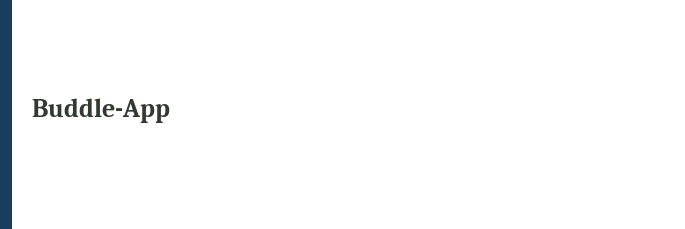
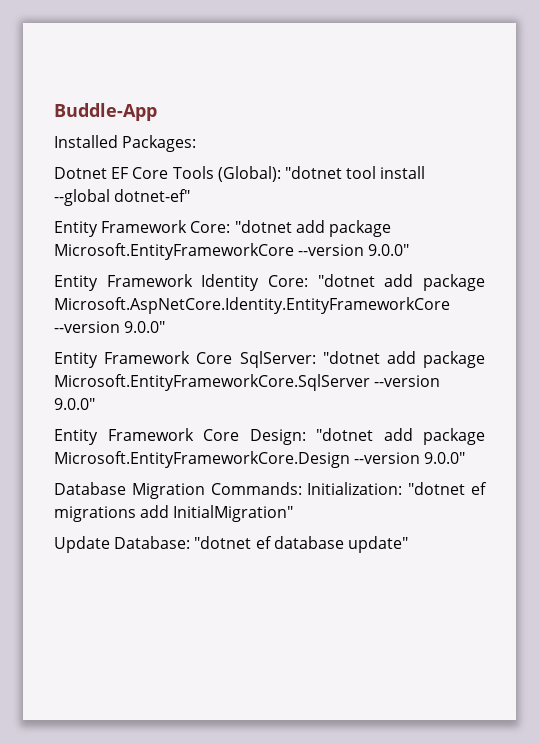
+ Installed Packages:
+ Dotnet EF Core Tools (Global): "dotnet tool install --global dotnet-ef"
+ Entity Framework Core: "dotnet add package Microsoft.EntityFrameworkCore --version 9.0.0"
+ Entity Framework Identity Core: "dotnet add package Microsoft.AspNetCore.Identity.EntityFrameworkCore --version 9.0.0"
+ Entity Framework Core SqlServer: "dotnet add package Microsoft.EntityFrameworkCore.SqlServer --version 9.0.0"
+ Entity Framework Core Design: "dotnet add package Microsoft.EntityFrameworkCore.Design --version 9.0.0"
+ Database Migration Commands: Initialization: "dotnet ef migrations add InitialMigration"
+ Update Database: "dotnet ef database update"

